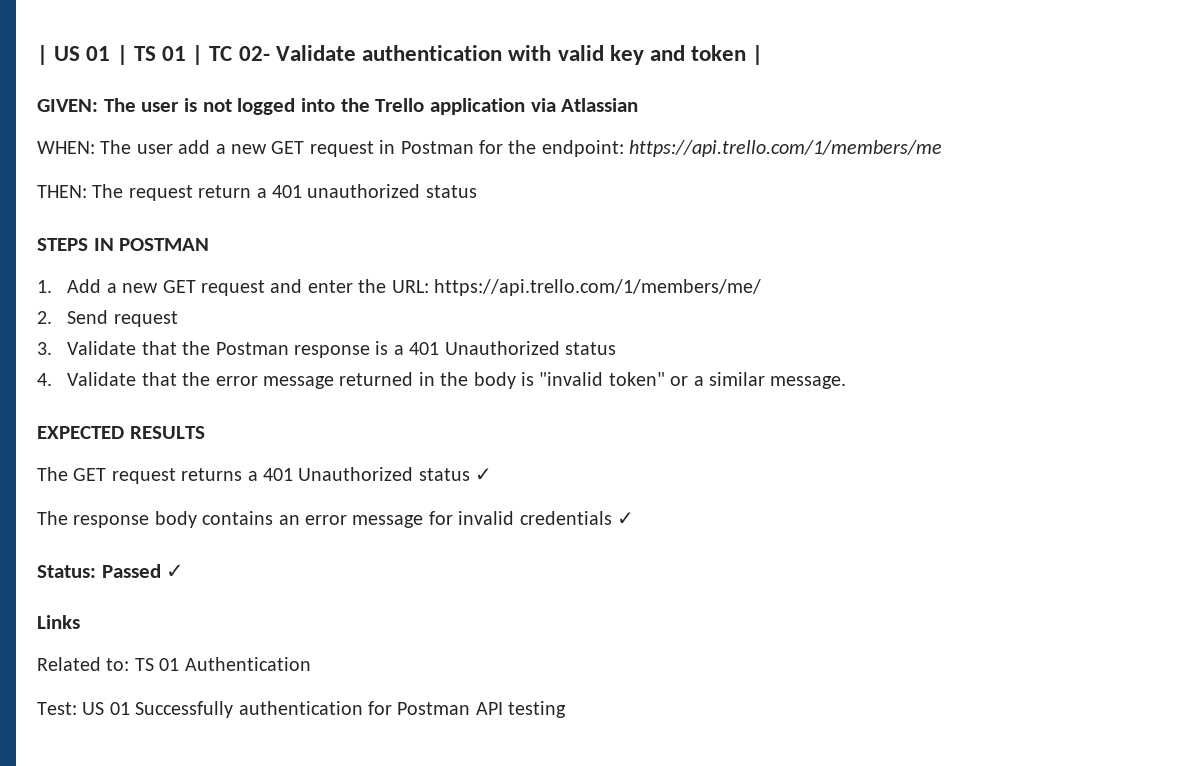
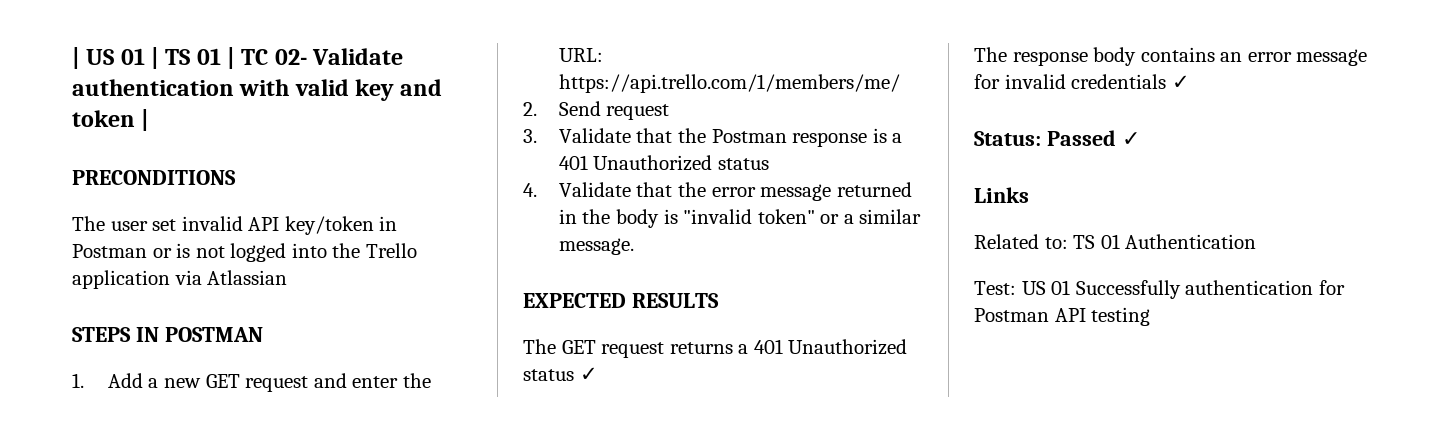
- GIVEN: The user is not logged into the Trello application via Atlassian
+ PRECONDITIONS
+ The user set invalid API key/token in Postman or is not logged into the Trello application via Atlassian
- WHEN: The user add a new GET request in Postman for the endpoint: https://api.trello.com/1/members/me
- THEN: The request return a 401 unauthorized status

